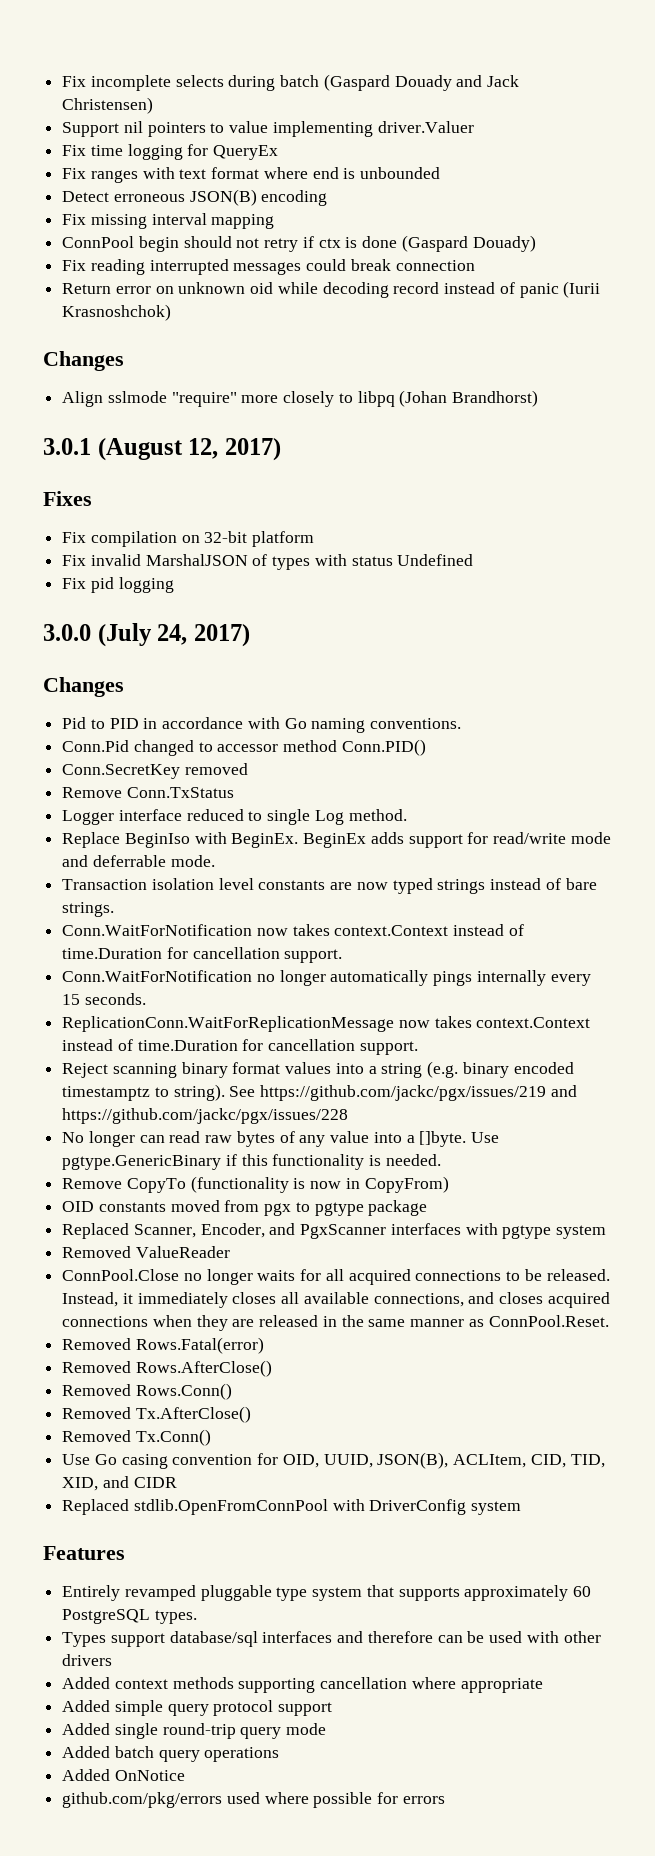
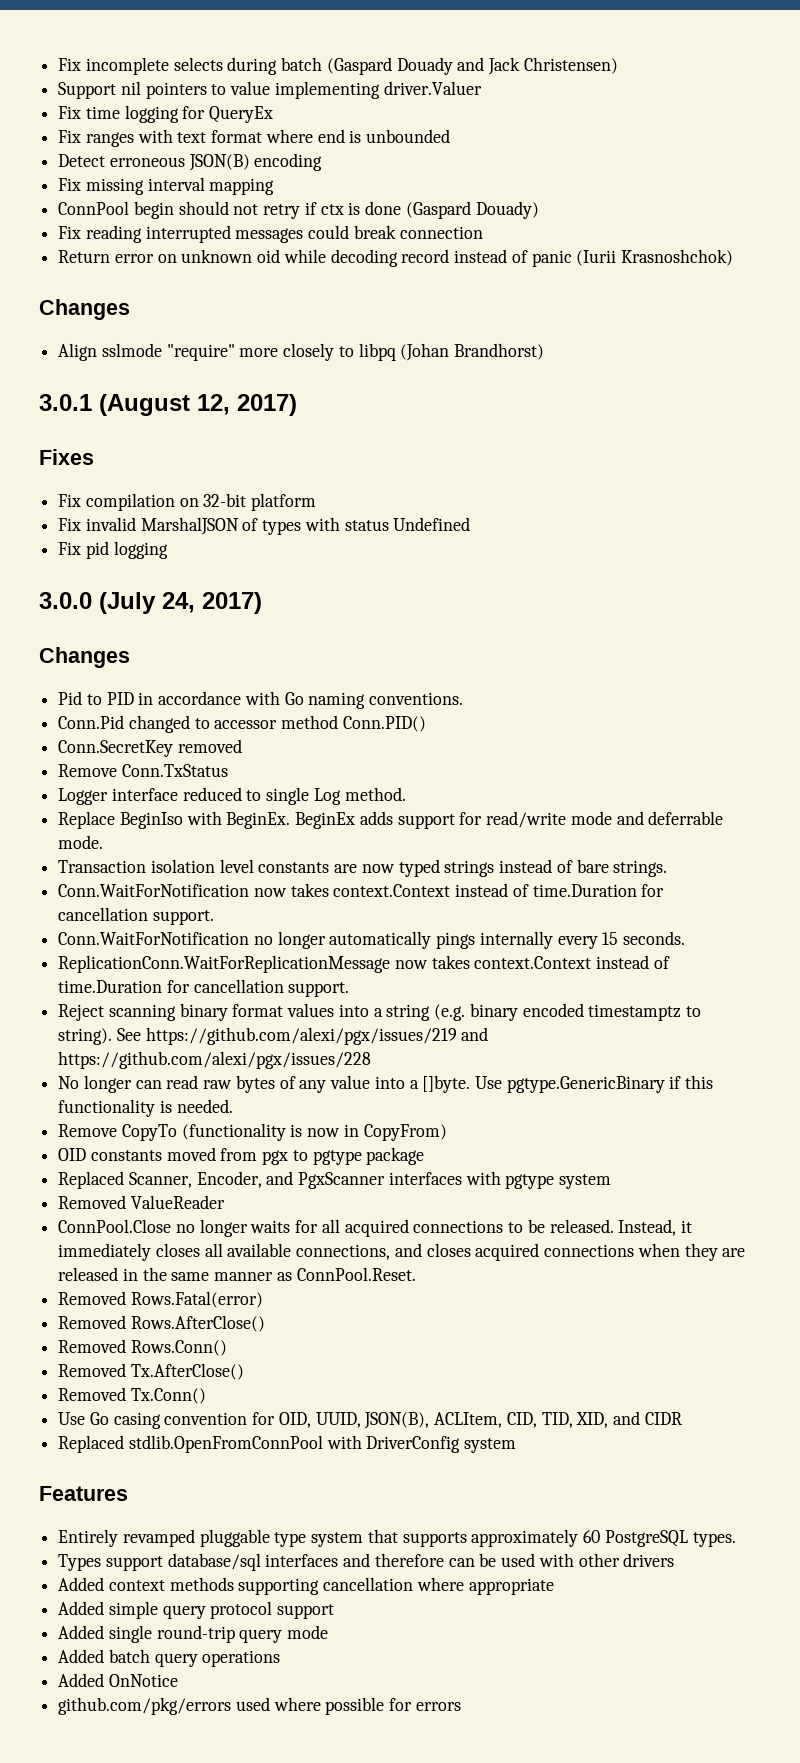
- See https://github.com/jackc/pgx/issues/219 and https://github.com/jackc/pgx/issues/228
+ See https://github.com/alexi/pgx/issues/219 and https://github.com/alexi/pgx/issues/228

